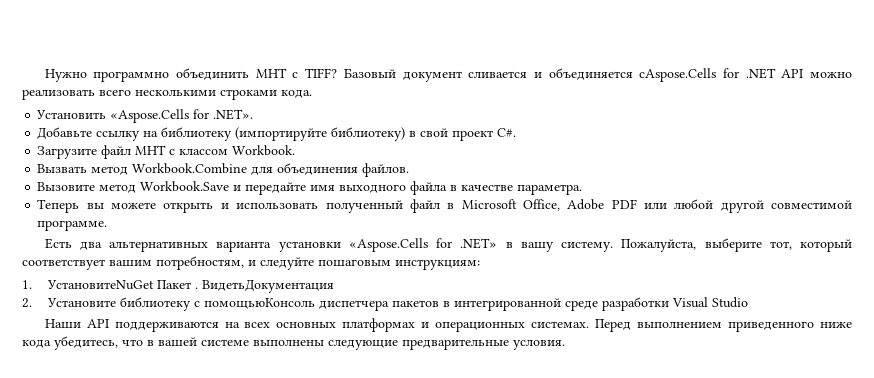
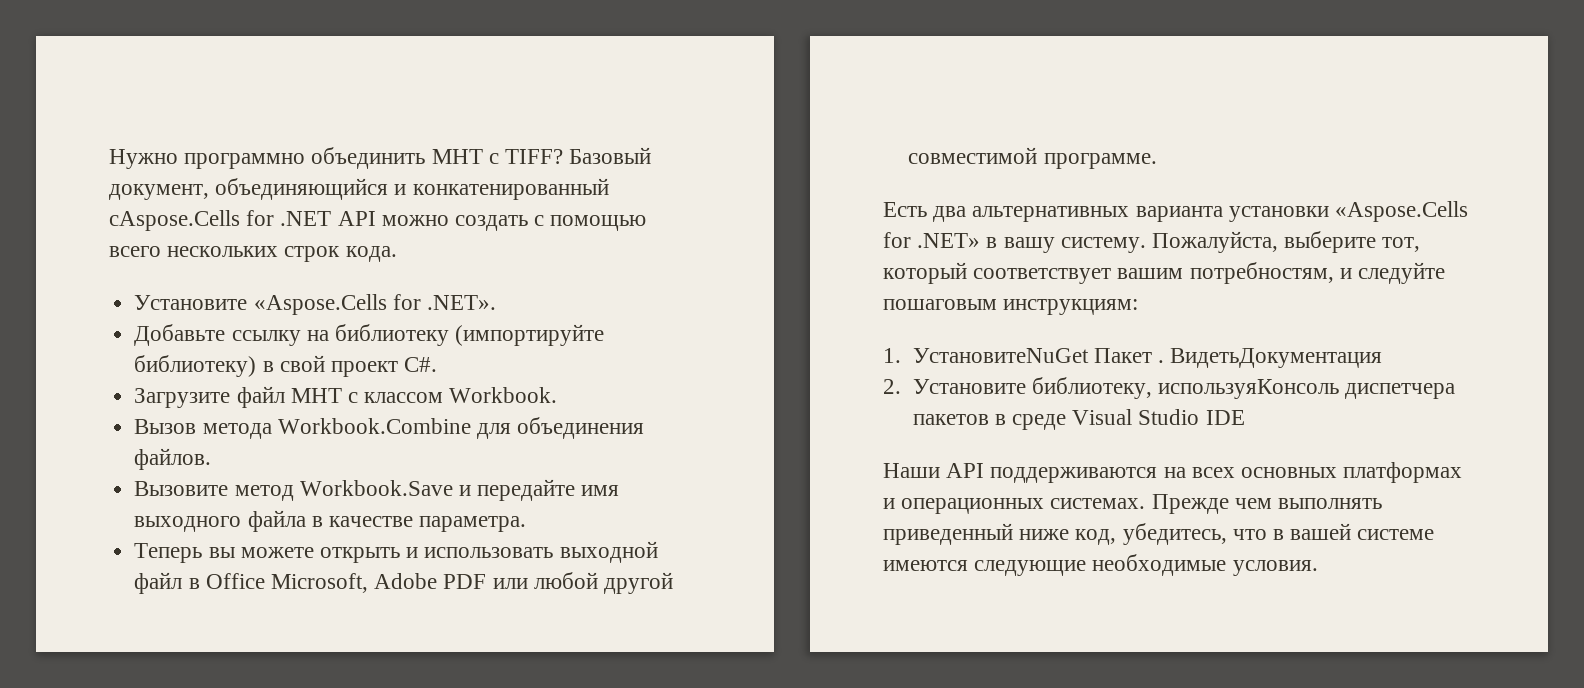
- Базовый документ сливается и объединяется сAspose.Cells for .NET API можно реализовать всего несколькими строками кода.
+ Базовый документ, объединяющийся и конкатенированный сAspose.Cells for .NET API можно создать с помощью всего нескольких строк кода.
- Установить «Aspose.Cells for .NET».
+ Установите «Aspose.Cells for .NET».
- Вызвать метод Workbook.Combine для объединения файлов.
+ Вызов метода Workbook.Combine для объединения файлов.
- Теперь вы можете открыть и использовать полученный файл в Microsoft Office, Adobe PDF или любой другой совместимой программе.
+ Теперь вы можете открыть и использовать выходной файл в Office Microsoft, Adobe PDF или любой другой совместимой программе.
- 2. Установите библиотеку с помощьюКонсоль диспетчера пакетов в интегрированной среде разработки Visual Studio
+ 2. Установите библиотеку, используяКонсоль диспетчера пакетов в среде Visual Studio IDE
- Перед выполнением приведенного ниже кода убедитесь, что в вашей системе выполнены следующие предварительные условия.
+ Прежде чем выполнять приведенный ниже код, убедитесь, что в вашей системе имеются следующие необходимые условия.

